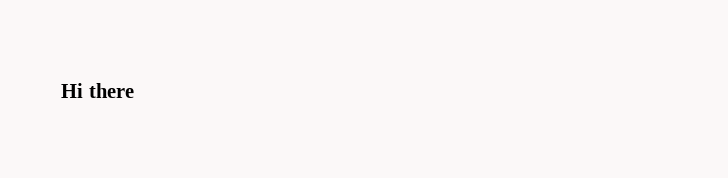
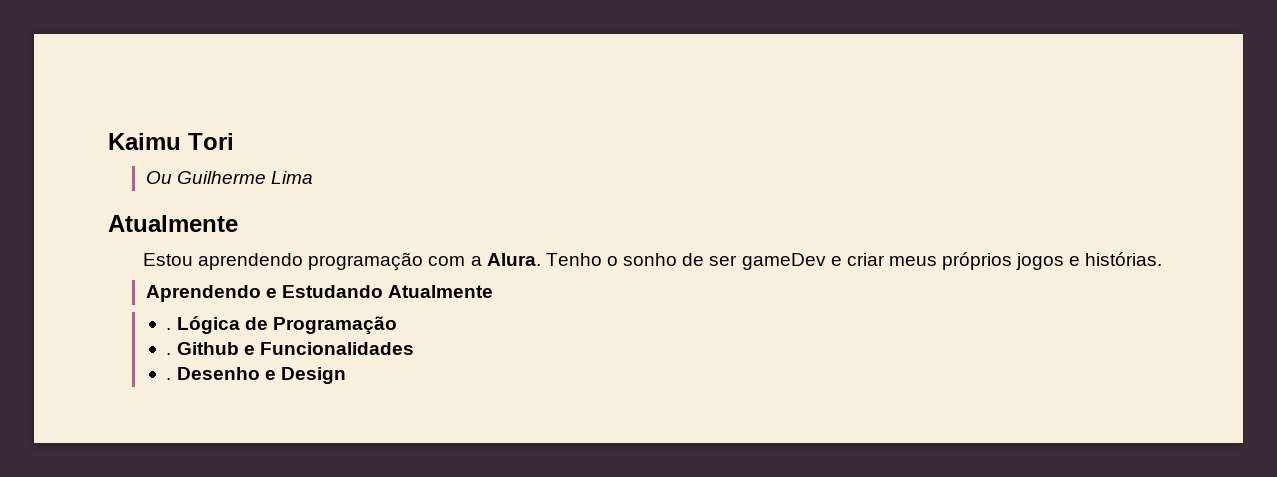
- Hi there
+ Kaimu Tori
+ Ou Guilherme Lima
+ Atualmente
+ Estou aprendendo programação com a Alura. Tenho o sonho de ser gameDev e criar meus próprios jogos e histórias.
+ Aprendendo e Estudando Atualmente
+ . Lógica de Programação
+ . Github e Funcionalidades
+ . Desenho e Design

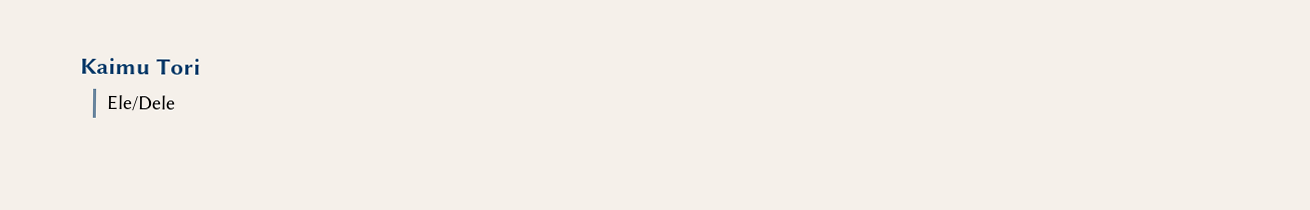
- Ou Guilherme Lima
- Atualmente
- Estou aprendendo programação com a Alura. Tenho o sonho de ser gameDev e criar meus próprios jogos e histórias.
- Aprendendo e Estudando Atualmente
- . Lógica de Programação
- . Github e Funcionalidades
- . Desenho e Design
+ Ele/Dele

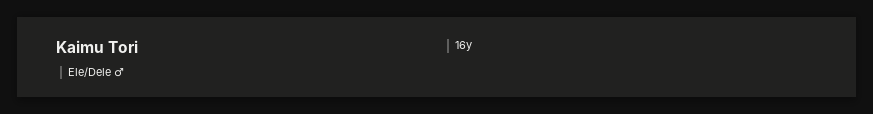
- Ele/Dele
+ Ele/Dele ♂
+ 16y

